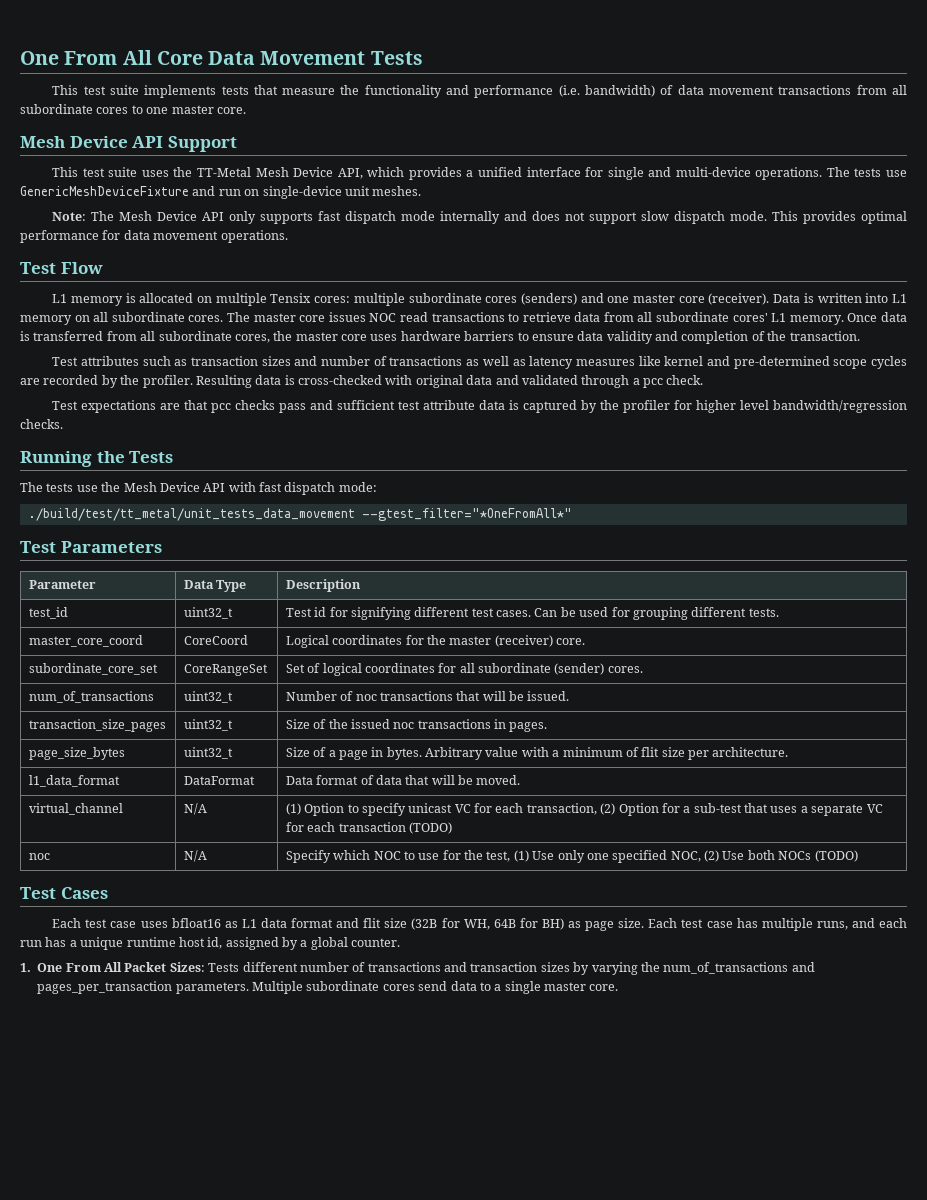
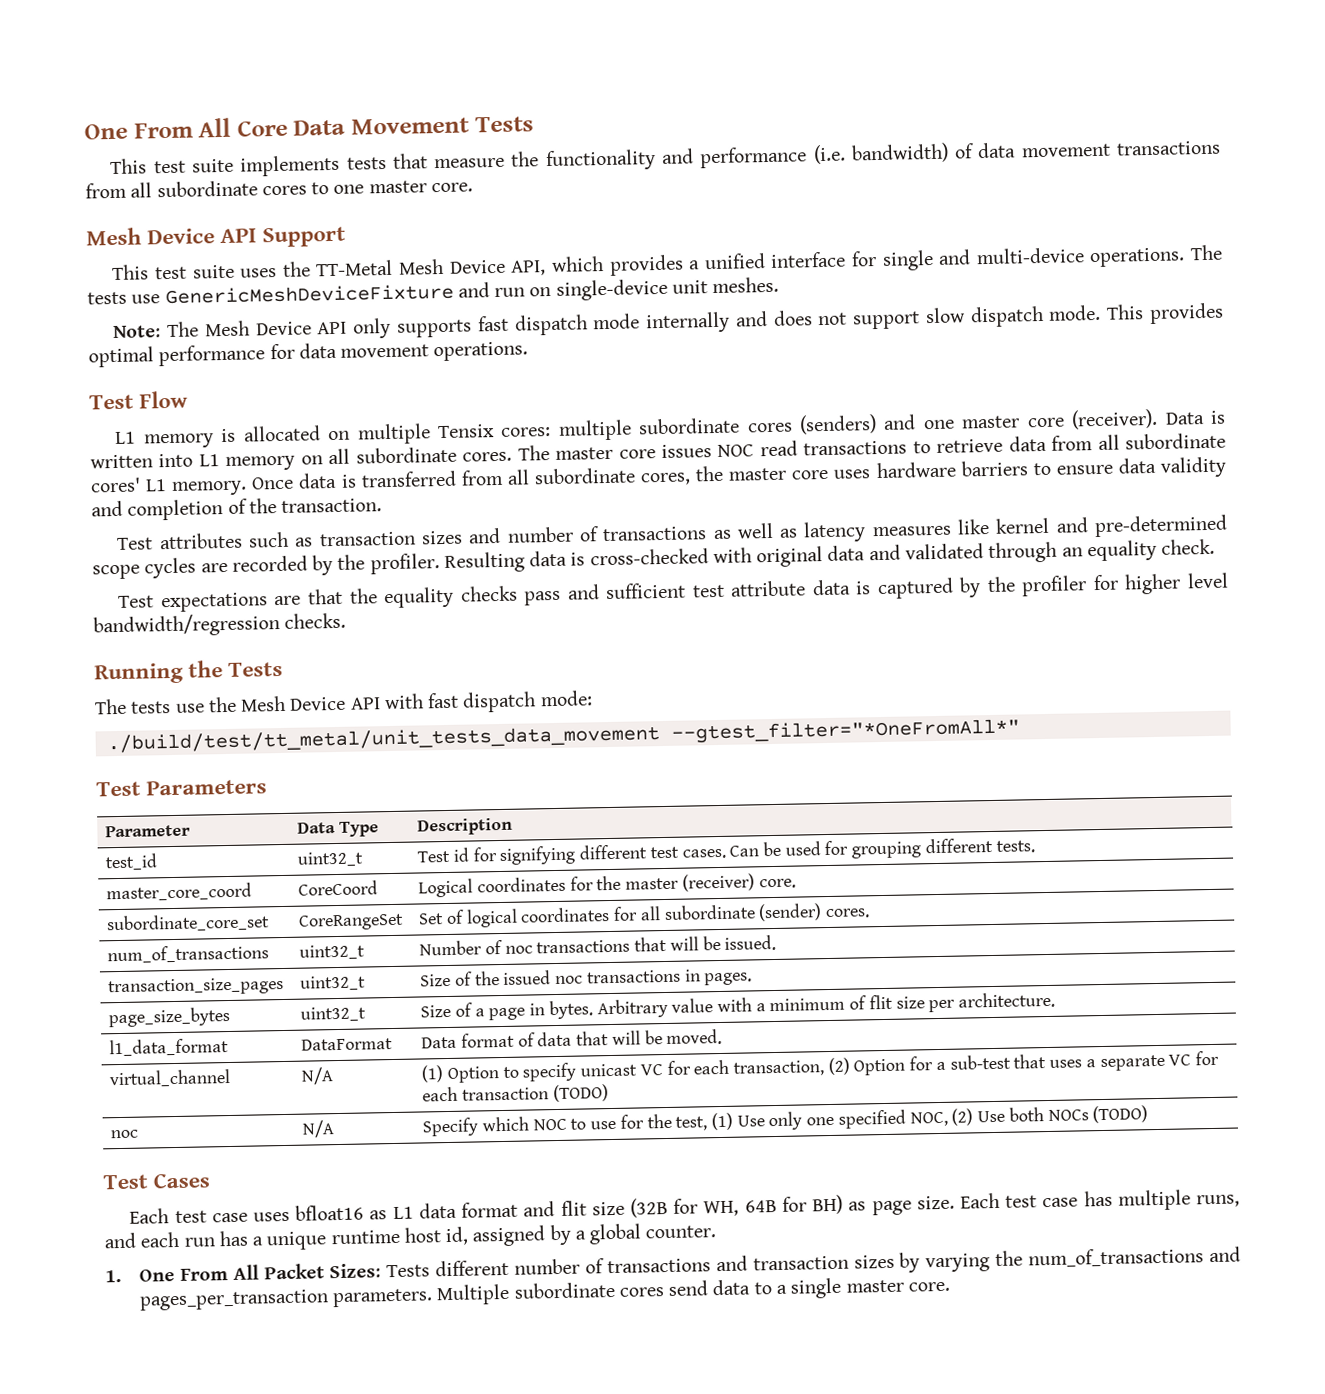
- Resulting data is cross-checked with original data and validated through a pcc check.
+ Resulting data is cross-checked with original data and validated through an equality check.
- Test expectations are that pcc checks pass and sufficient test attribute data is captured by the profiler for higher level bandwidth/regression checks.
+ Test expectations are that the equality checks pass and sufficient test attribute data is captured by the profiler for higher level bandwidth/regression checks.

